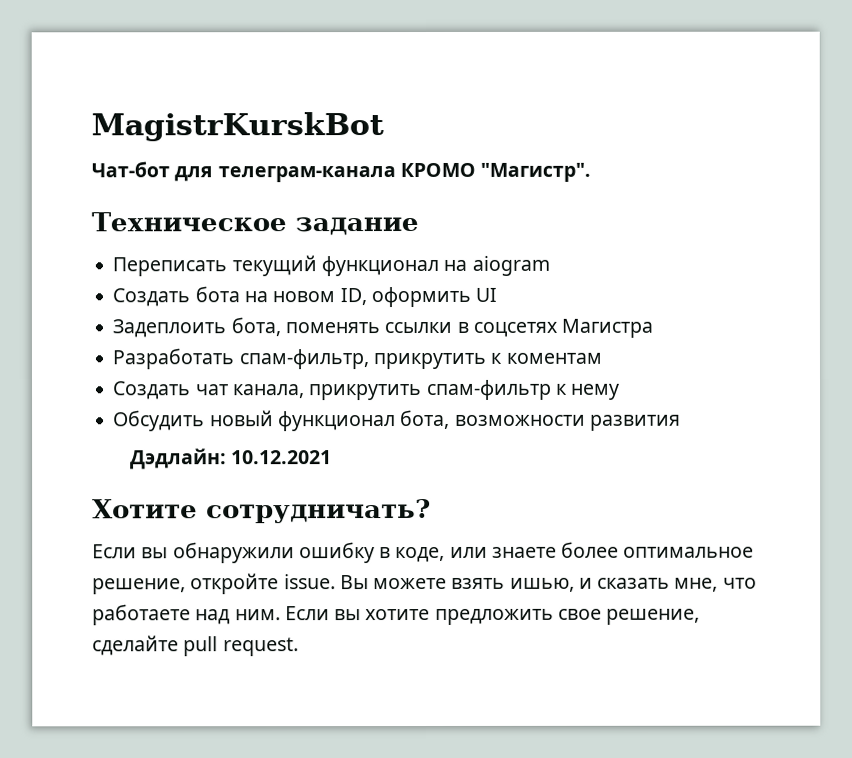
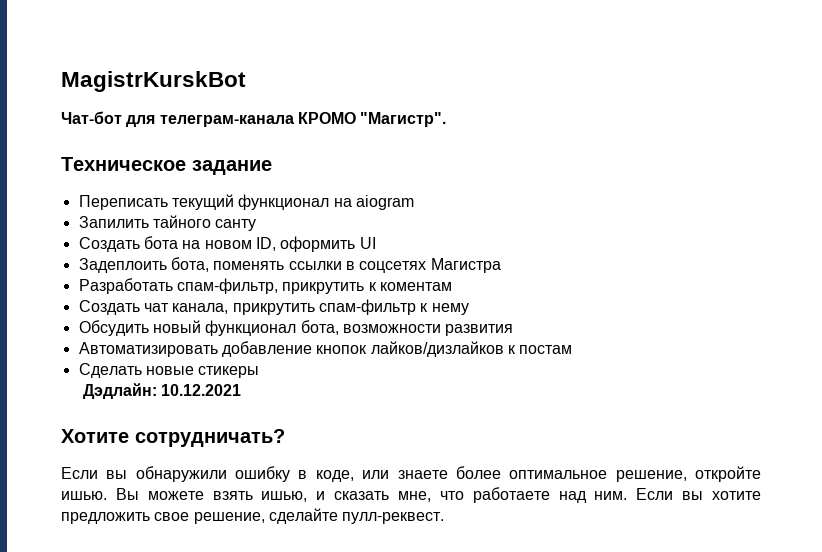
+ Запилить тайного санту
+ Автоматизировать добавление кнопок лайков/дизлайков к постам
+ Сделать новые стикеры
- Если вы обнаружили ошибку в коде, или знаете более оптимальное решение, откройте issue.
+ Если вы обнаружили ошибку в коде, или знаете более оптимальное решение, откройте ишью.
- Если вы хотите предложить свое решение, сделайте pull request.
+ Если вы хотите предложить свое решение, сделайте пулл-реквест.

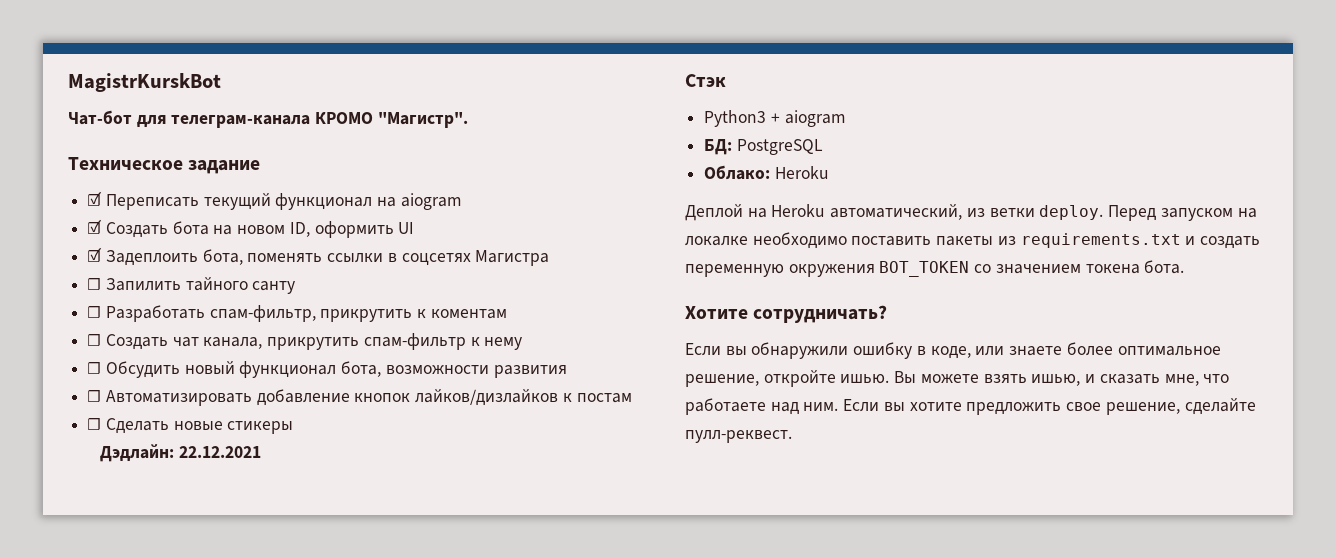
- Переписать текущий функционал на aiogram
+ ☑ Переписать текущий функционал на aiogram
- Запилить тайного санту
- Создать бота на новом ID, оформить UI
+ ☑ Создать бота на новом ID, оформить UI
- Задеплоить бота, поменять ссылки в соцсетях Магистра
+ ☑ Задеплоить бота, поменять ссылки в соцсетях Магистра
- Разработать спам-фильтр, прикрутить к коментам
+ ☐ Запилить тайного санту
+ ☐ Разработать спам-фильтр, прикрутить к коментам
- Создать чат канала, прикрутить спам-фильтр к нему
+ ☐ Создать чат канала, прикрутить спам-фильтр к нему
- Обсудить новый функционал бота, возможности развития
+ ☐ Обсудить новый функционал бота, возможности развития
- Автоматизировать добавление кнопок лайков/дизлайков к постам
+ ☐ Автоматизировать добавление кнопок лайков/дизлайков к постам
- Сделать новые стикеры
+ ☐ Сделать новые стикеры
- Дэдлайн: 10.12.2021
+ Дэдлайн: 22.12.2021
+ Стэк
+ Python3 + aiogram
+ БД: PostgreSQL
+ Облако: Heroku
+ Деплой на Heroku автоматический, из ветки deploy. Перед запуском на локалке необходимо поставить пакеты из requirements.txt и создать переменную окружения BOT_TOKEN со значением токена бота.

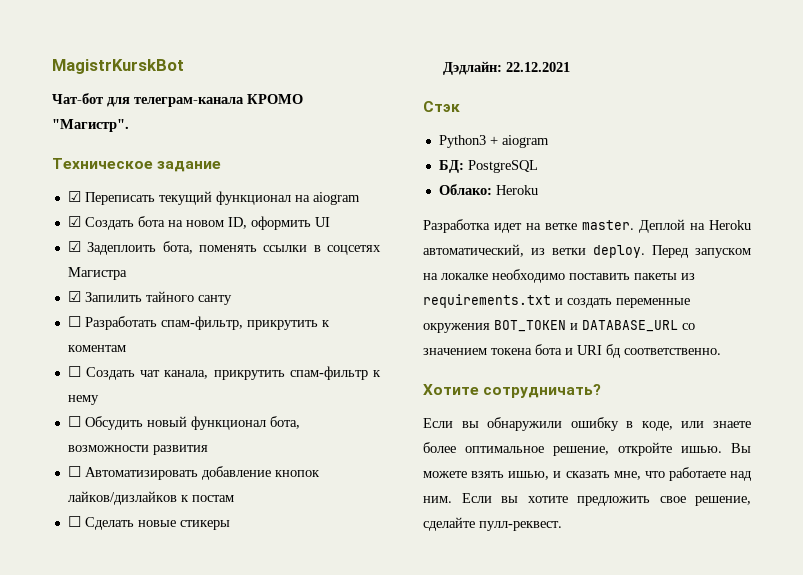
- ☐ Запилить тайного санту
+ ☑ Запилить тайного санту
+ Разработка идет на ветке master.
- Перед запуском на локалке необходимо поставить пакеты из requirements.txt и создать переменную окружения BOT_TOKEN со значением токена бота.
+ Перед запуском на локалке необходимо поставить пакеты из requirements.txt и создать переменные окружения BOT_TOKEN и DATABASE_URL со значением токена бота и URI бд соответственно.

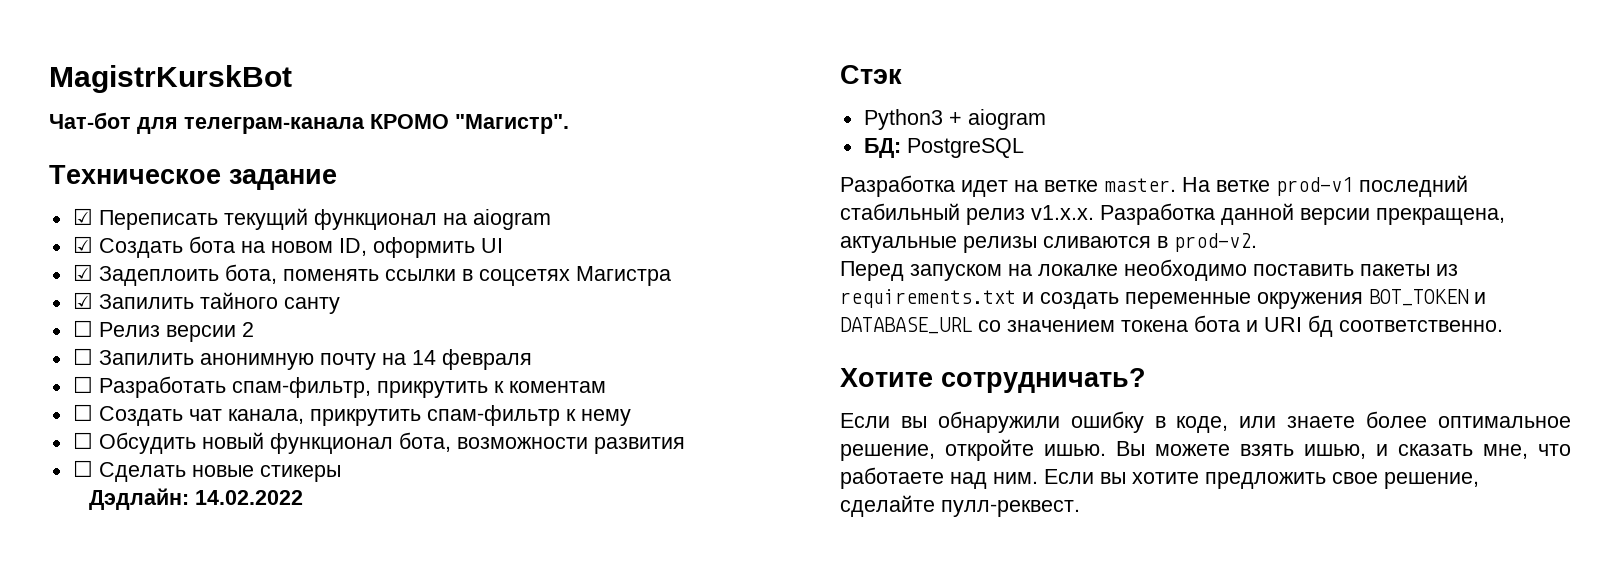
+ ☐ Релиз версии 2
+ ☐ Запилить анонимную почту на 14 февраля
- ☐ Автоматизировать добавление кнопок лайков/дизлайков к постам
- Дэдлайн: 22.12.2021
+ Дэдлайн: 14.02.2022
- Облако: Heroku
- Деплой на Heroku автоматический, из ветки deploy. Перед запуском на локалке необходимо поставить пакеты из requirements.txt и создать переменные окружения BOT_TOKEN и DATABASE_URL со значением токена бота и URI бд соответственно.
+ На ветке prod-v1 последний стабильный релиз v1.x.x. Разработка данной версии прекращена, актуальные релизы сливаются в prod-v2.
+ Перед запуском на локалке необходимо поставить пакеты из requirements.txt и создать переменные окружения BOT_TOKEN и DATABASE_URL со значением токена бота и URI бд соответственно.

